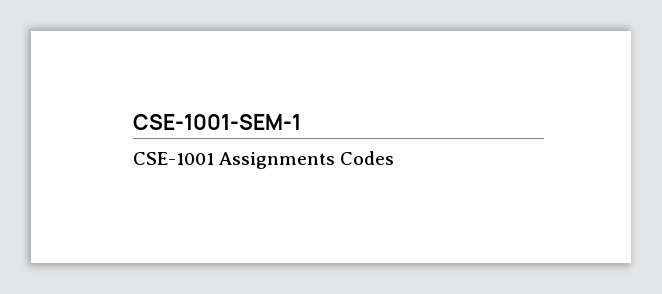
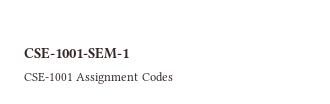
- CSE-1001 Assignments Codes
+ CSE-1001 Assignment Codes

